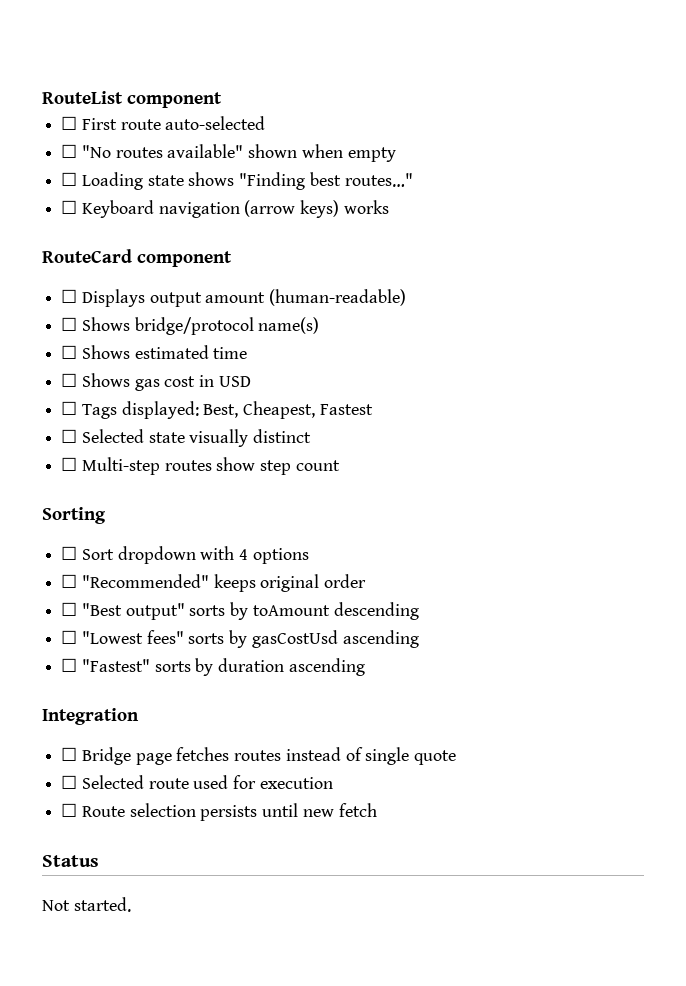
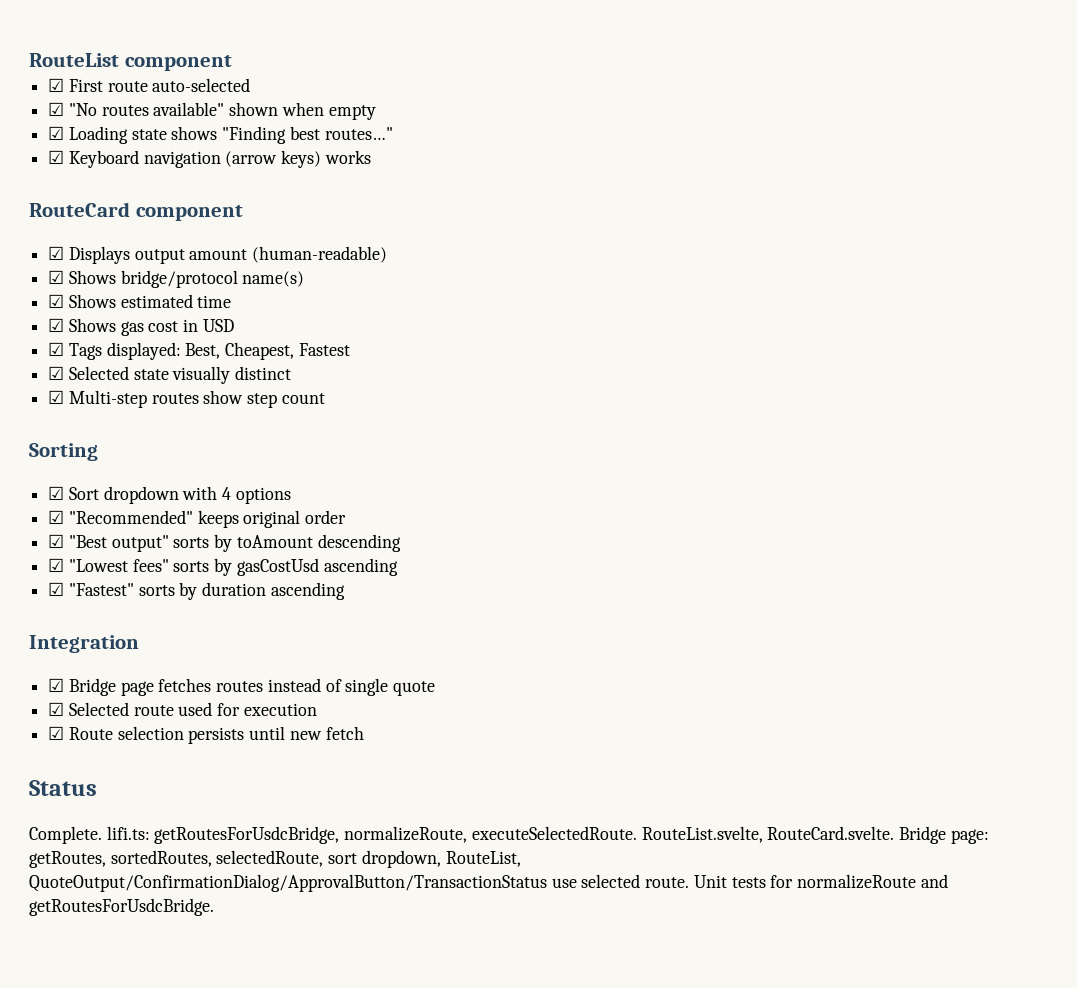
- ☐ First route auto-selected
+ ☑ First route auto-selected
- ☐ "No routes available" shown when empty
+ ☑ "No routes available" shown when empty
- ☐ Loading state shows "Finding best routes…"
+ ☑ Loading state shows "Finding best routes…"
- ☐ Keyboard navigation (arrow keys) works
+ ☑ Keyboard navigation (arrow keys) works
- ☐ Displays output amount (human-readable)
+ ☑ Displays output amount (human-readable)
- ☐ Shows bridge/protocol name(s)
+ ☑ Shows bridge/protocol name(s)
- ☐ Shows estimated time
+ ☑ Shows estimated time
- ☐ Shows gas cost in USD
+ ☑ Shows gas cost in USD
- ☐ Tags displayed: Best, Cheapest, Fastest
+ ☑ Tags displayed: Best, Cheapest, Fastest
- ☐ Selected state visually distinct
+ ☑ Selected state visually distinct
- ☐ Multi-step routes show step count
+ ☑ Multi-step routes show step count
- ☐ Sort dropdown with 4 options
+ ☑ Sort dropdown with 4 options
- ☐ "Recommended" keeps original order
+ ☑ "Recommended" keeps original order
- ☐ "Best output" sorts by toAmount descending
+ ☑ "Best output" sorts by toAmount descending
- ☐ "Lowest fees" sorts by gasCostUsd ascending
+ ☑ "Lowest fees" sorts by gasCostUsd ascending
- ☐ "Fastest" sorts by duration ascending
+ ☑ "Fastest" sorts by duration ascending
- ☐ Bridge page fetches routes instead of single quote
+ ☑ Bridge page fetches routes instead of single quote
- ☐ Selected route used for execution
+ ☑ Selected route used for execution
- ☐ Route selection persists until new fetch
+ ☑ Route selection persists until new fetch
- Not started.
+ Complete. lifi.ts: getRoutesForUsdcBridge, normalizeRoute, executeSelectedRoute. RouteList.svelte, RouteCard.svelte. Bridge page: getRoutes, sortedRoutes, selectedRoute, sort dropdown, RouteList, QuoteOutput/ConfirmationDialog/ApprovalButton/TransactionStatus use selected route. Unit tests for normalizeRoute and getRoutesForUsdcBridge.

